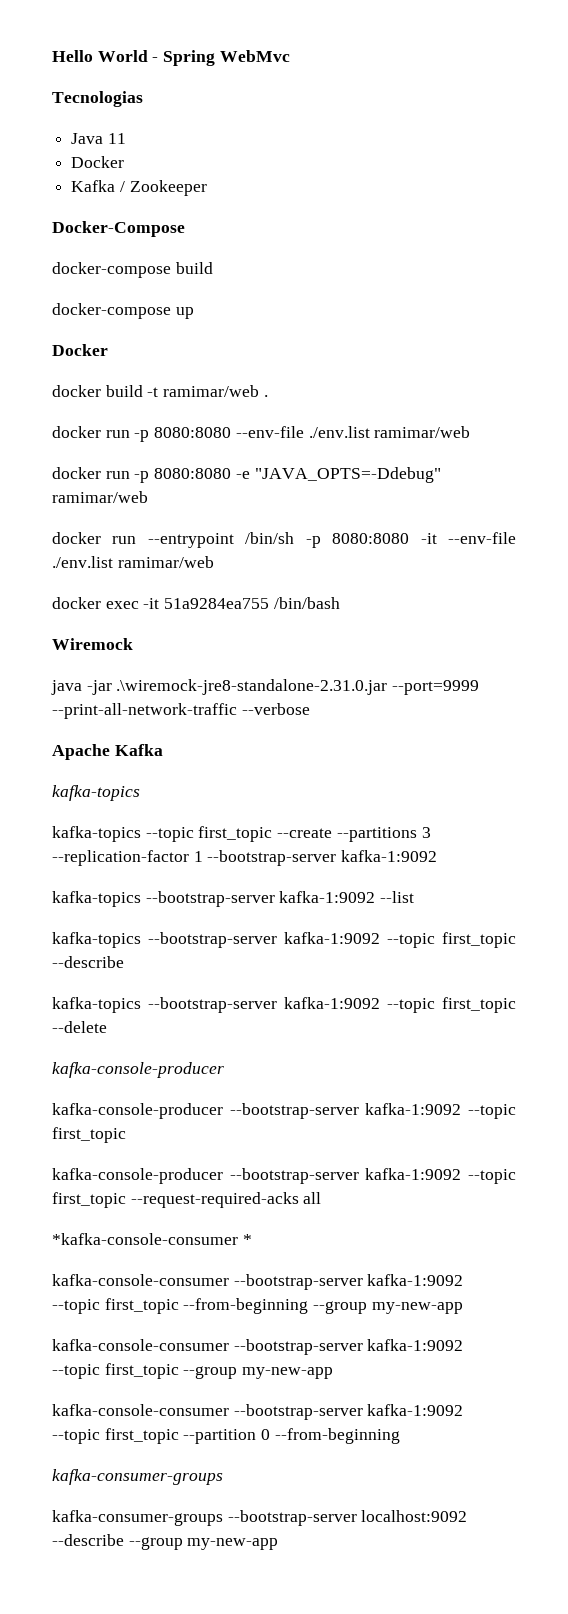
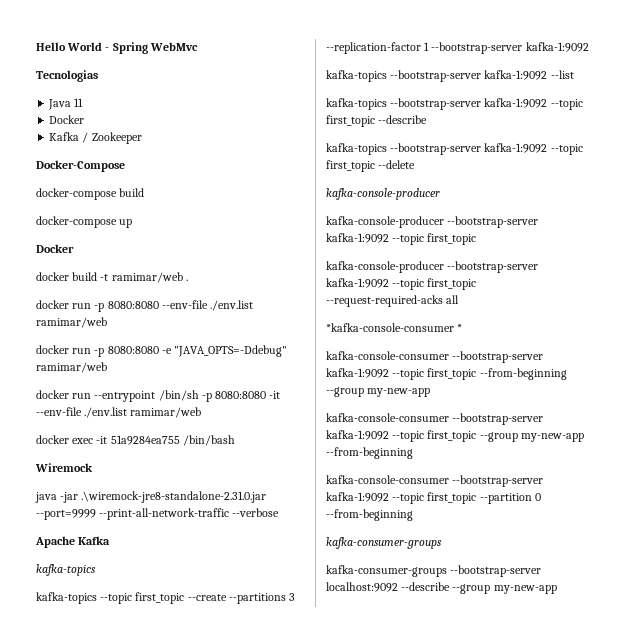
- kafka-console-consumer --bootstrap-server kafka-1:9092 --topic first_topic --group my-new-app
+ kafka-console-consumer --bootstrap-server kafka-1:9092 --topic first_topic --group my-new-app --from-beginning

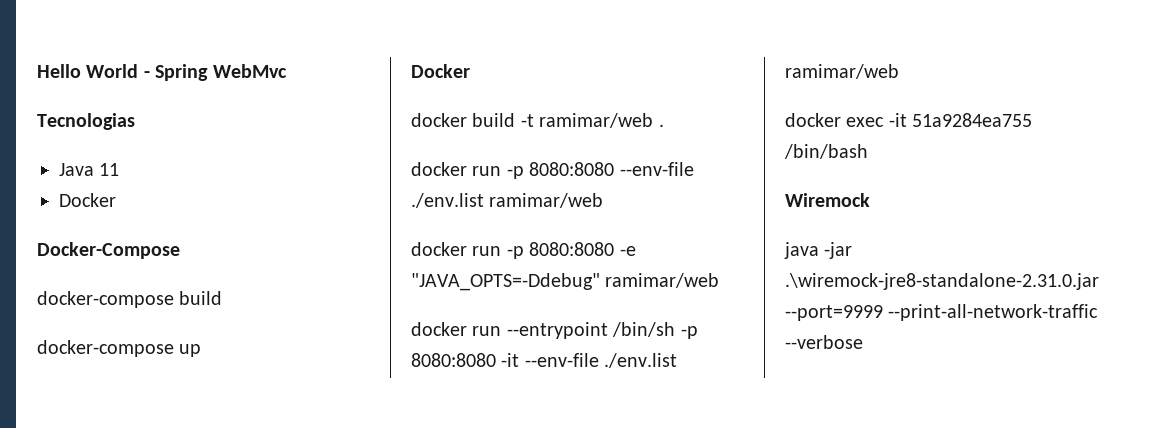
- Kafka / Zookeeper
- Apache Kafka
- kafka-topics
- kafka-topics --topic first_topic --create --partitions 3 --replication-factor 1 --bootstrap-server kafka-1:9092
- kafka-topics --bootstrap-server kafka-1:9092 --list
- kafka-topics --bootstrap-server kafka-1:9092 --topic first_topic --describe
- kafka-topics --bootstrap-server kafka-1:9092 --topic first_topic --delete
- kafka-console-producer
- kafka-console-producer --bootstrap-server kafka-1:9092 --topic first_topic
- kafka-console-producer --bootstrap-server kafka-1:9092 --topic first_topic --request-required-acks all
- *kafka-console-consumer *
- kafka-console-consumer --bootstrap-server kafka-1:9092 --topic first_topic --from-beginning --group my-new-app
- kafka-console-consumer --bootstrap-server kafka-1:9092 --topic first_topic --group my-new-app --from-beginning
- kafka-console-consumer --bootstrap-server kafka-1:9092 --topic first_topic --partition 0 --from-beginning
- kafka-consumer-groups
- kafka-consumer-groups --bootstrap-server localhost:9092 --describe --group my-new-app

